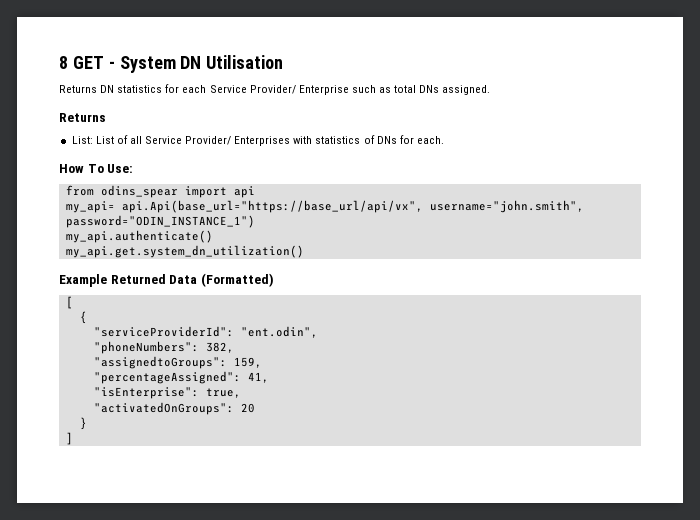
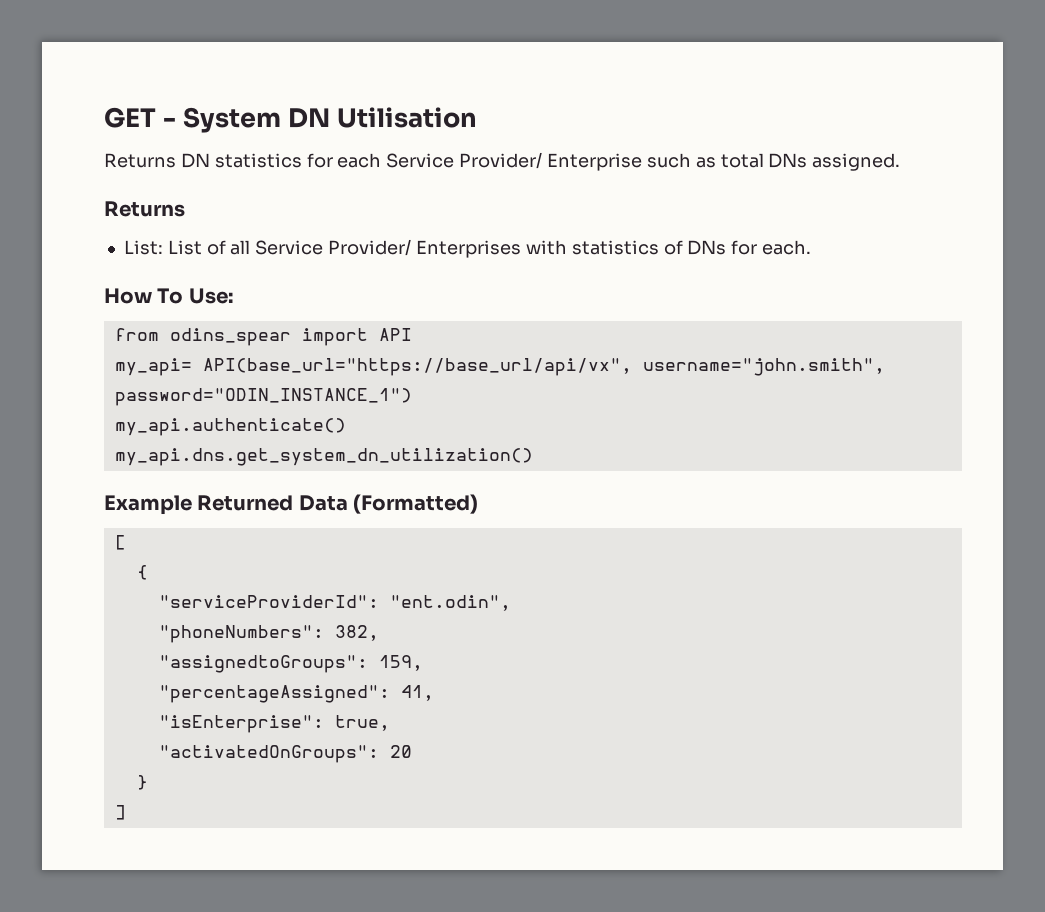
- 8 GET - System DN Utilisation
+ GET - System DN Utilisation
- from odins_spear import api
+ from odins_spear import API
- my_api= api.Api(base_url="https://base_url/api/vx", username="john.smith", password="ODIN_INSTANCE_1")
+ my_api= API(base_url="https://base_url/api/vx", username="john.smith", password="ODIN_INSTANCE_1")
- my_api.get.system_dn_utilization()
+ my_api.dns.get_system_dn_utilization()

